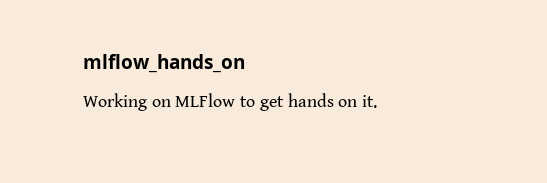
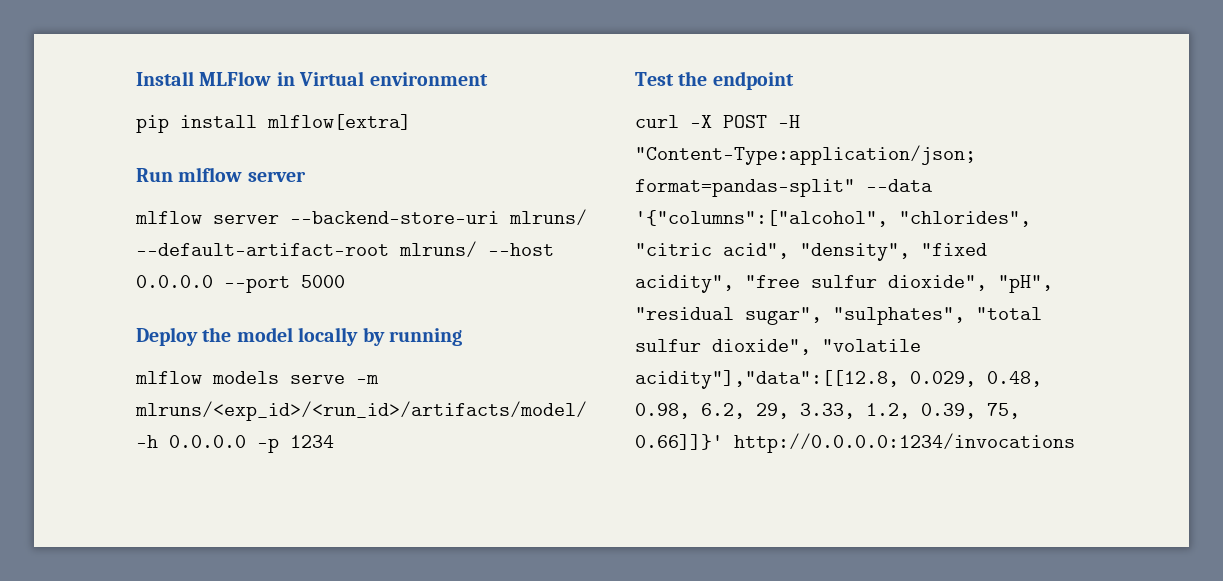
- mlflow_hands_on
- Working on MLFlow to get hands on it.
+ Install MLFlow in Virtual environment
+ pip install mlflow[extra]
+ Run mlflow server
+ mlflow server --backend-store-uri mlruns/ --default-artifact-root mlruns/ --host 0.0.0.0 --port 5000
+ Deploy the model locally by running
+ mlflow models serve -m mlruns/<exp_id>/<run_id>/artifacts/model/ -h 0.0.0.0 -p 1234
+ Test the endpoint
+ curl -X POST -H "Content-Type:application/json; format=pandas-split" --data '{"columns":["alcohol", "chlorides", "citric acid", "density", "fixed acidity", "free sulfur dioxide", "pH", "residual sugar", "sulphates", "total sulfur dioxide", "volatile acidity"],"data":[[12.8, 0.029, 0.48, 0.98, 6.2, 29, 3.33, 1.2, 0.39, 75, 0.66]]}' http://0.0.0.0:1234/invocations

